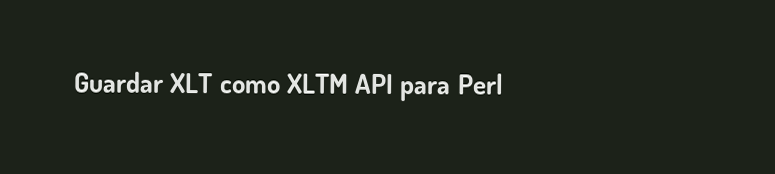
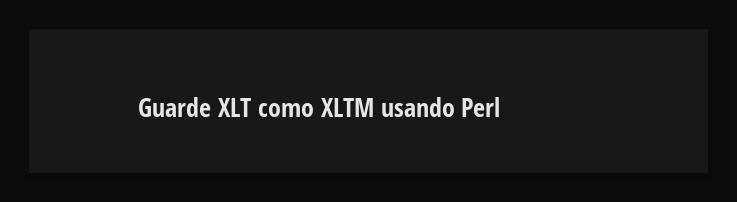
- Guardar XLT como XLTM API para Perl
+ Guarde XLT como XLTM usando Perl

